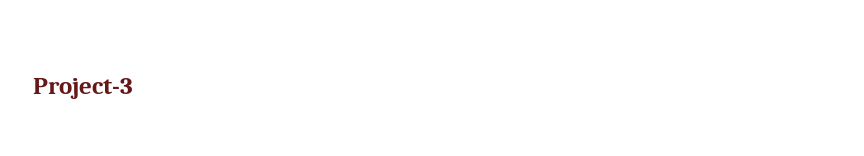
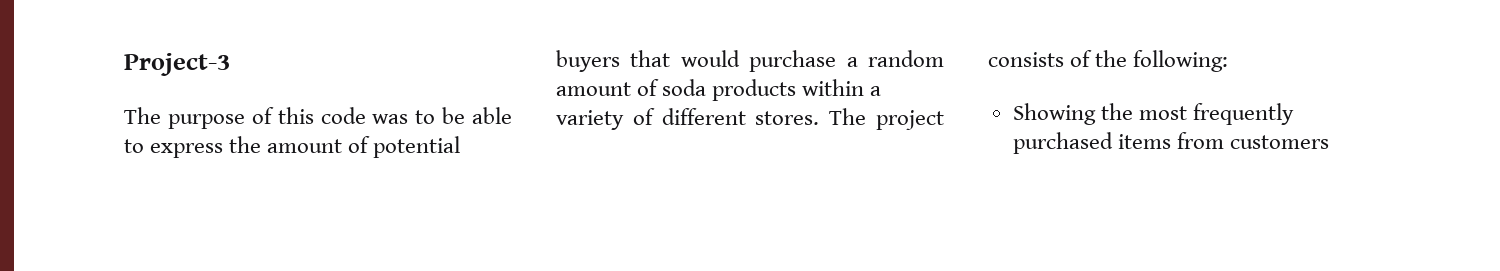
+ The purpose of this code was to be able to express the amount of potential buyers that would purchase a random amount of soda products within a variety of different stores. The project consists of the following:
+ Showing the most frequently purchased items from customers

